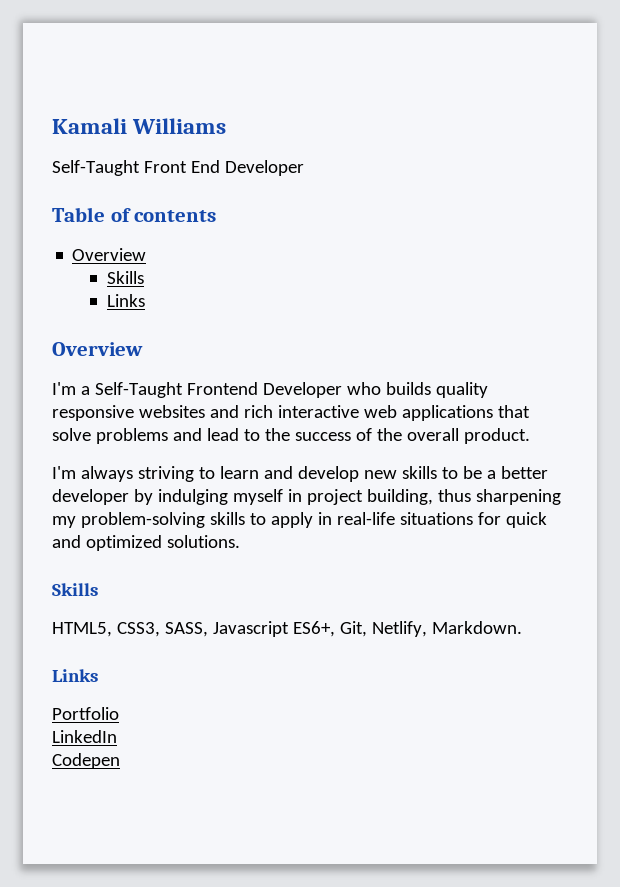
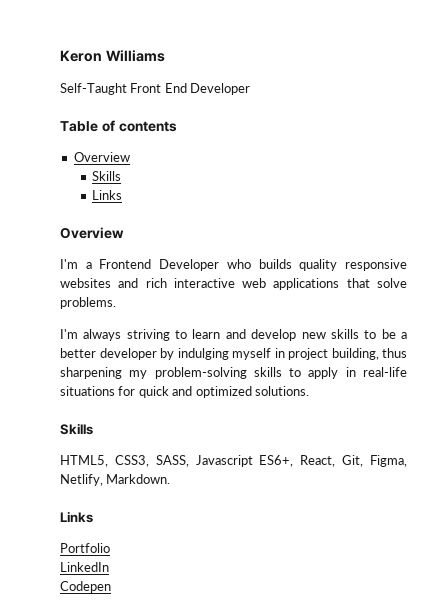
- Kamali Williams
+ Keron Williams
- I'm a Self-Taught Frontend Developer who builds quality responsive websites and rich interactive web applications that solve problems and lead to the success of the overall product.
+ I'm a Frontend Developer who builds quality responsive websites and rich interactive web applications that solve problems.
- HTML5, CSS3, SASS, Javascript ES6+, Git, Netlify, Markdown.
+ HTML5, CSS3, SASS, Javascript ES6+, React, Git, Figma, Netlify, Markdown.

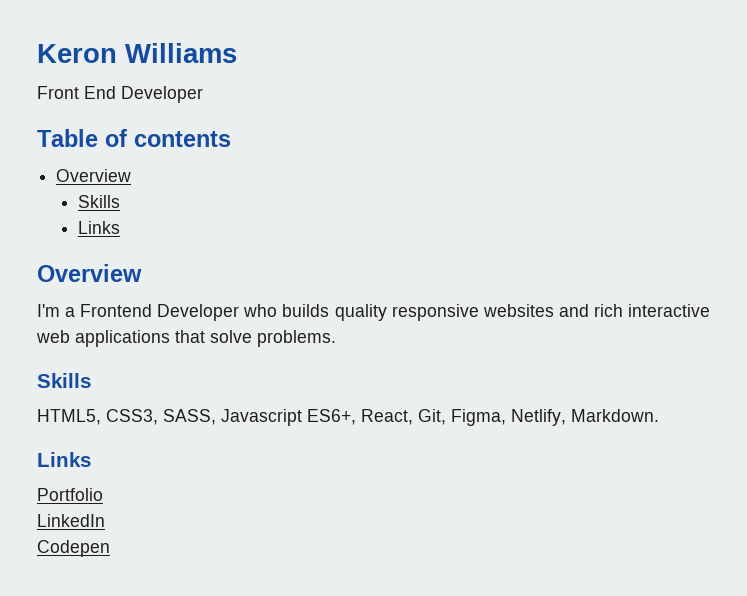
- Self-Taught Front End Developer
+ Front End Developer
- I'm always striving to learn and develop new skills to be a better developer by indulging myself in project building, thus sharpening my problem-solving skills to apply in real-life situations for quick and optimized solutions.

